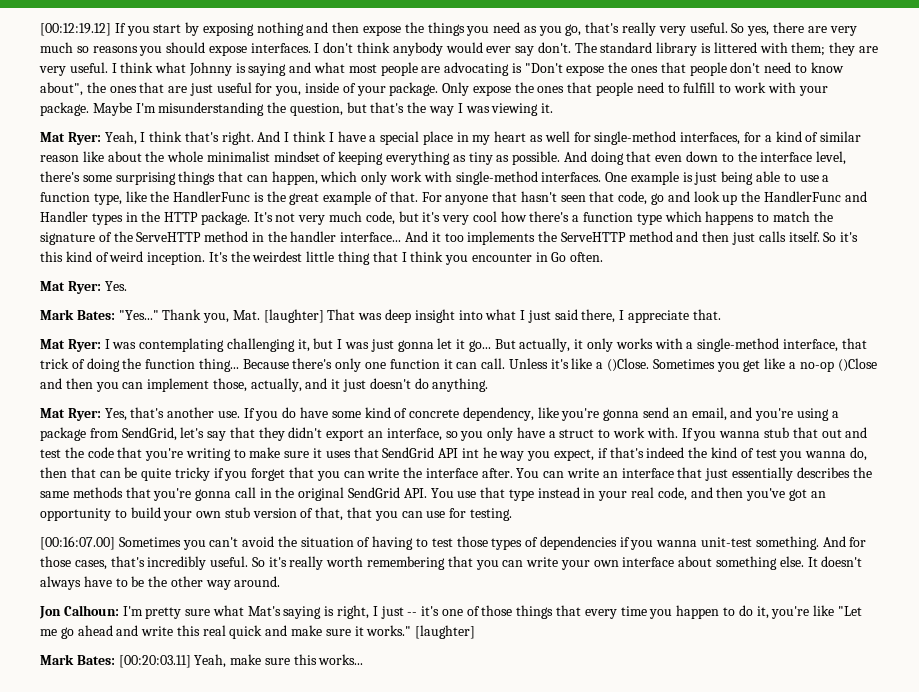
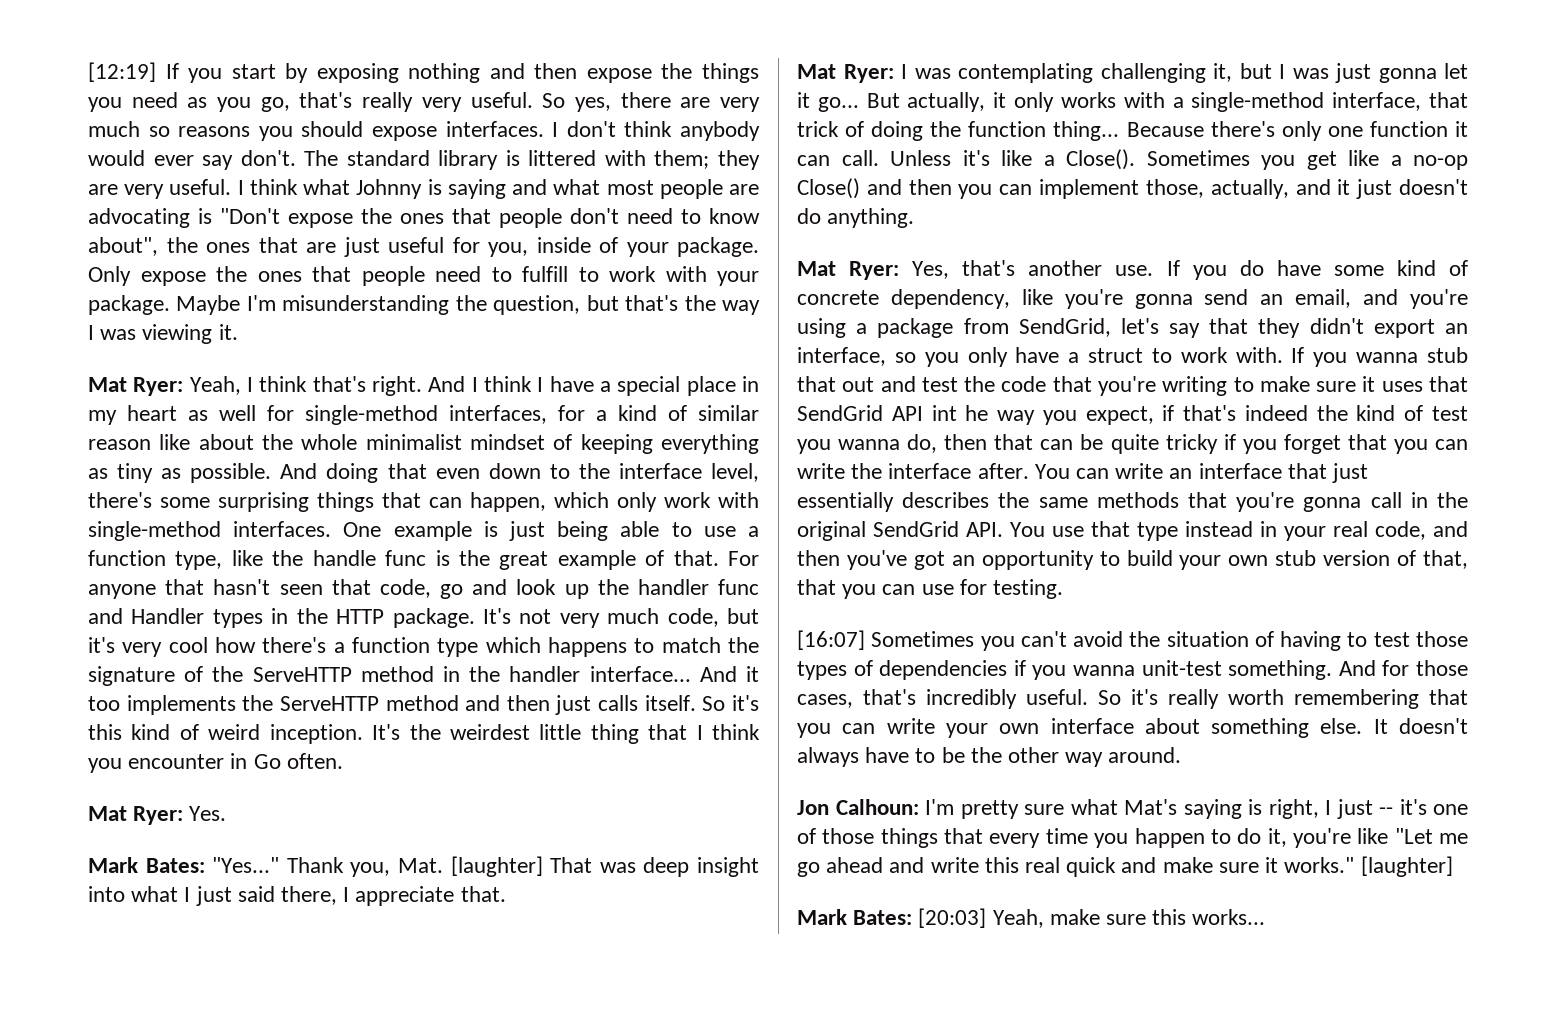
- [00:12:19.12] If you start by exposing nothing and then expose the things you need as you go, that's really very useful.
+ [12:19] If you start by exposing nothing and then expose the things you need as you go, that's really very useful.
- One example is just being able to use a function type, like the HandlerFunc is the great example of that.
+ One example is just being able to use a function type, like the handle func is the great example of that.
- For anyone that hasn't seen that code, go and look up the HandlerFunc and Handler types in the HTTP package.
+ For anyone that hasn't seen that code, go and look up the handler func and Handler types in the HTTP package.
- Unless it's like a ()Close.
+ Unless it's like a Close().
- Sometimes you get like a no-op ()Close and then you can implement those, actually, and it just doesn't do anything.
+ Sometimes you get like a no-op Close() and then you can implement those, actually, and it just doesn't do anything.
- [00:16:07.00] Sometimes you can't avoid the situation of having to test those types of dependencies if you wanna unit-test something.
+ [16:07] Sometimes you can't avoid the situation of having to test those types of dependencies if you wanna unit-test something.
- Mark Bates: [00:20:03.11] Yeah, make sure this works...
+ Mark Bates: [20:03] Yeah, make sure this works...

